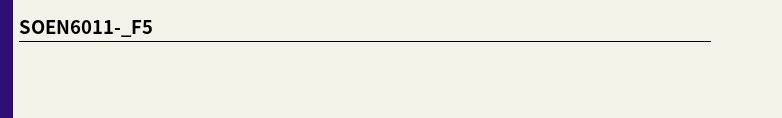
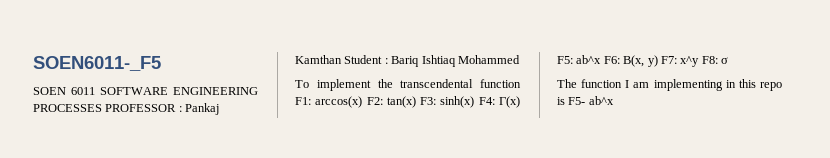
+ SOEN 6011 SOFTWARE ENGINEERING PROCESSES PROFESSOR : Pankaj Kamthan Student : Bariq Ishtiaq Mohammed
+ To implement the transcendental function F1: arccos(x) F2: tan(x) F3: sinh(x) F4: Γ(x) F5: ab^x F6: B(x, y) F7: x^y F8: σ
+ The function I am implementing in this repo is F5- ab^x

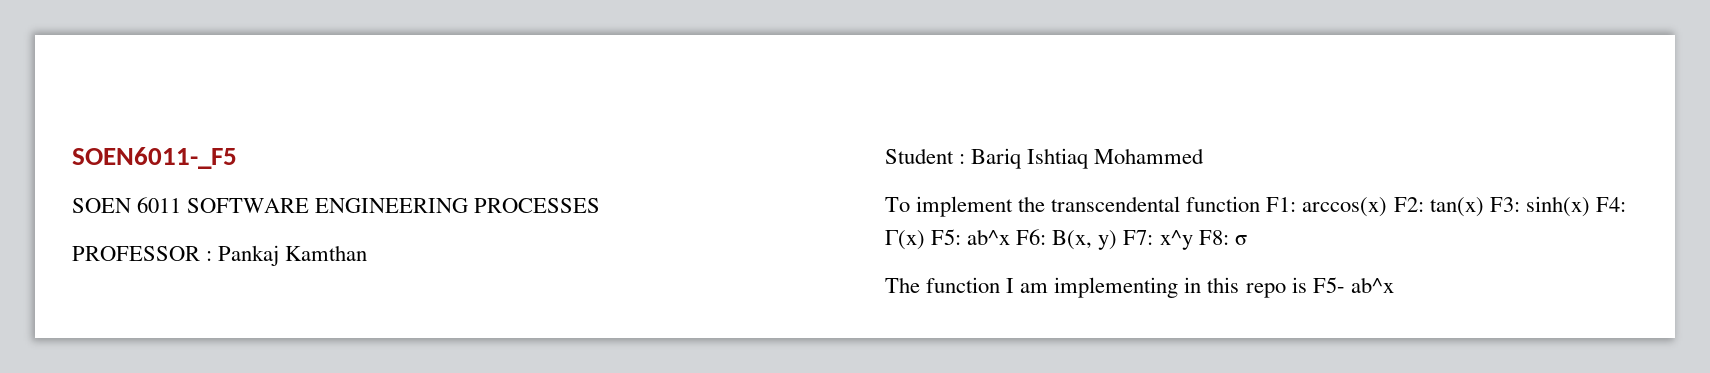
- SOEN 6011 SOFTWARE ENGINEERING PROCESSES PROFESSOR : Pankaj Kamthan Student : Bariq Ishtiaq Mohammed
+ SOEN 6011 SOFTWARE ENGINEERING PROCESSES
+ PROFESSOR : Pankaj Kamthan
+ Student : Bariq Ishtiaq Mohammed

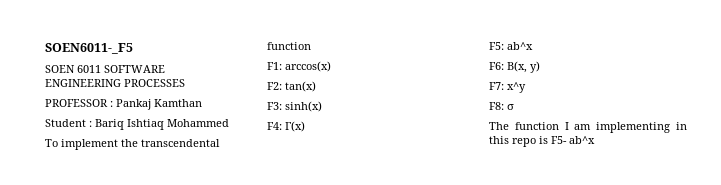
- To implement the transcendental function F1: arccos(x) F2: tan(x) F3: sinh(x) F4: Γ(x) F5: ab^x F6: B(x, y) F7: x^y F8: σ
+ To implement the transcendental function
+ F1: arccos(x)
+ F2: tan(x)
+ F3: sinh(x)
+ F4: Γ(x)
+ F5: ab^x
+ F6: B(x, y)
+ F7: x^y
+ F8: σ

